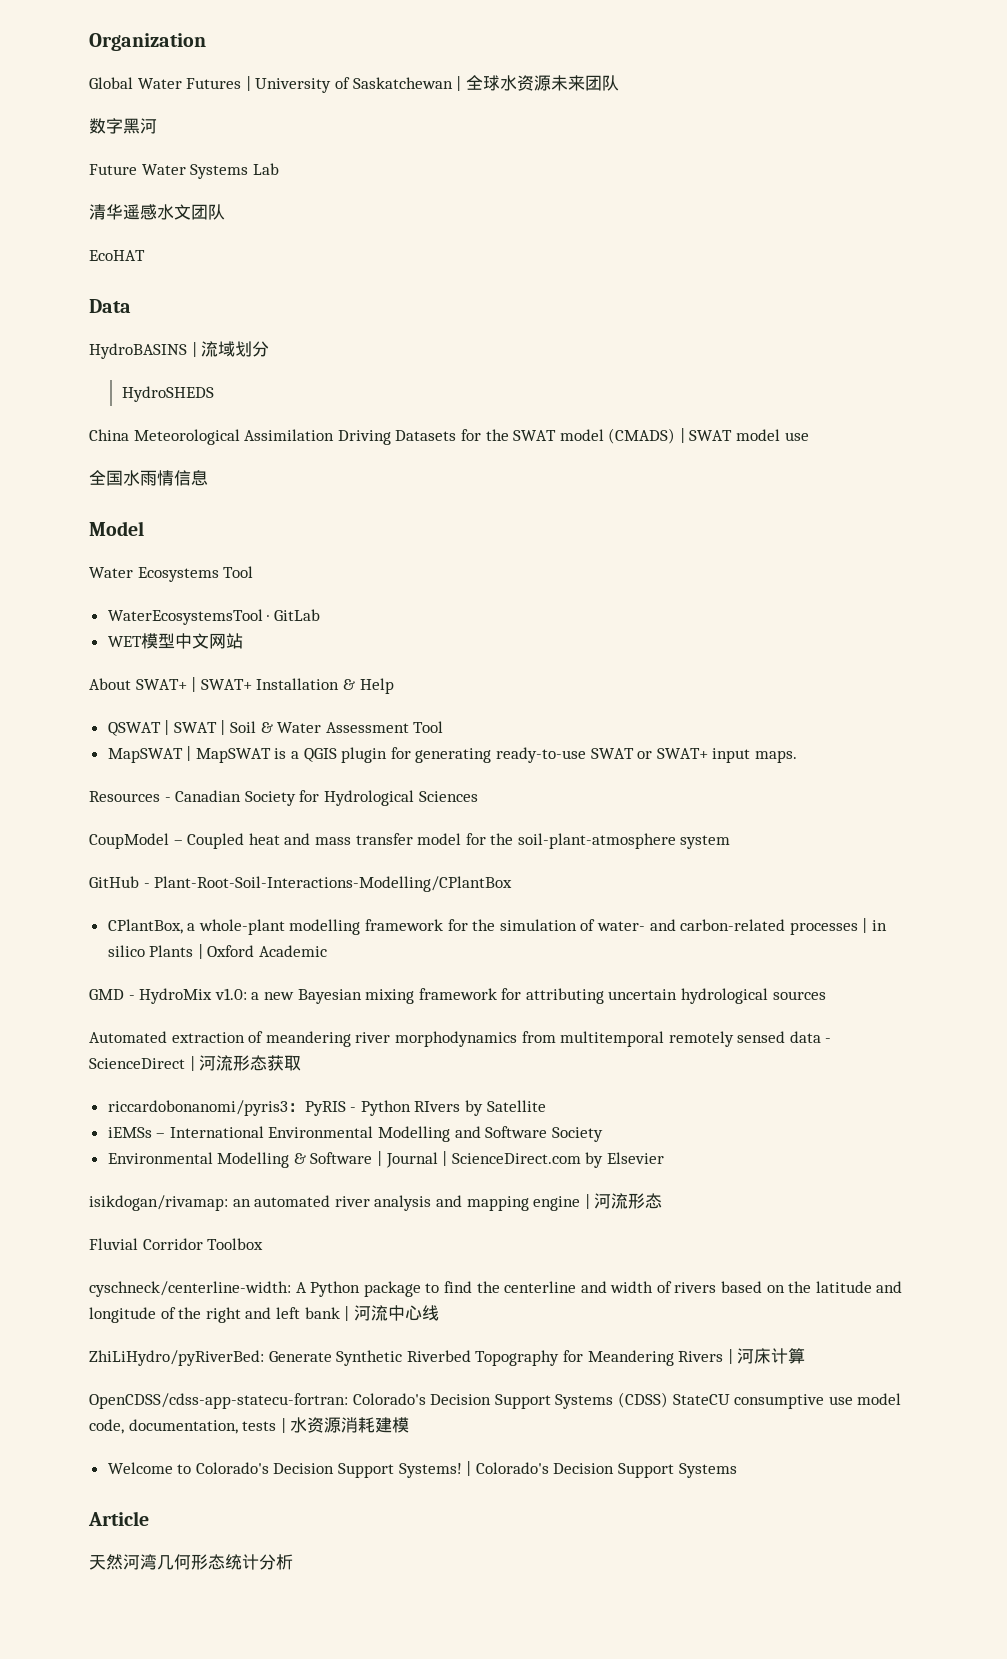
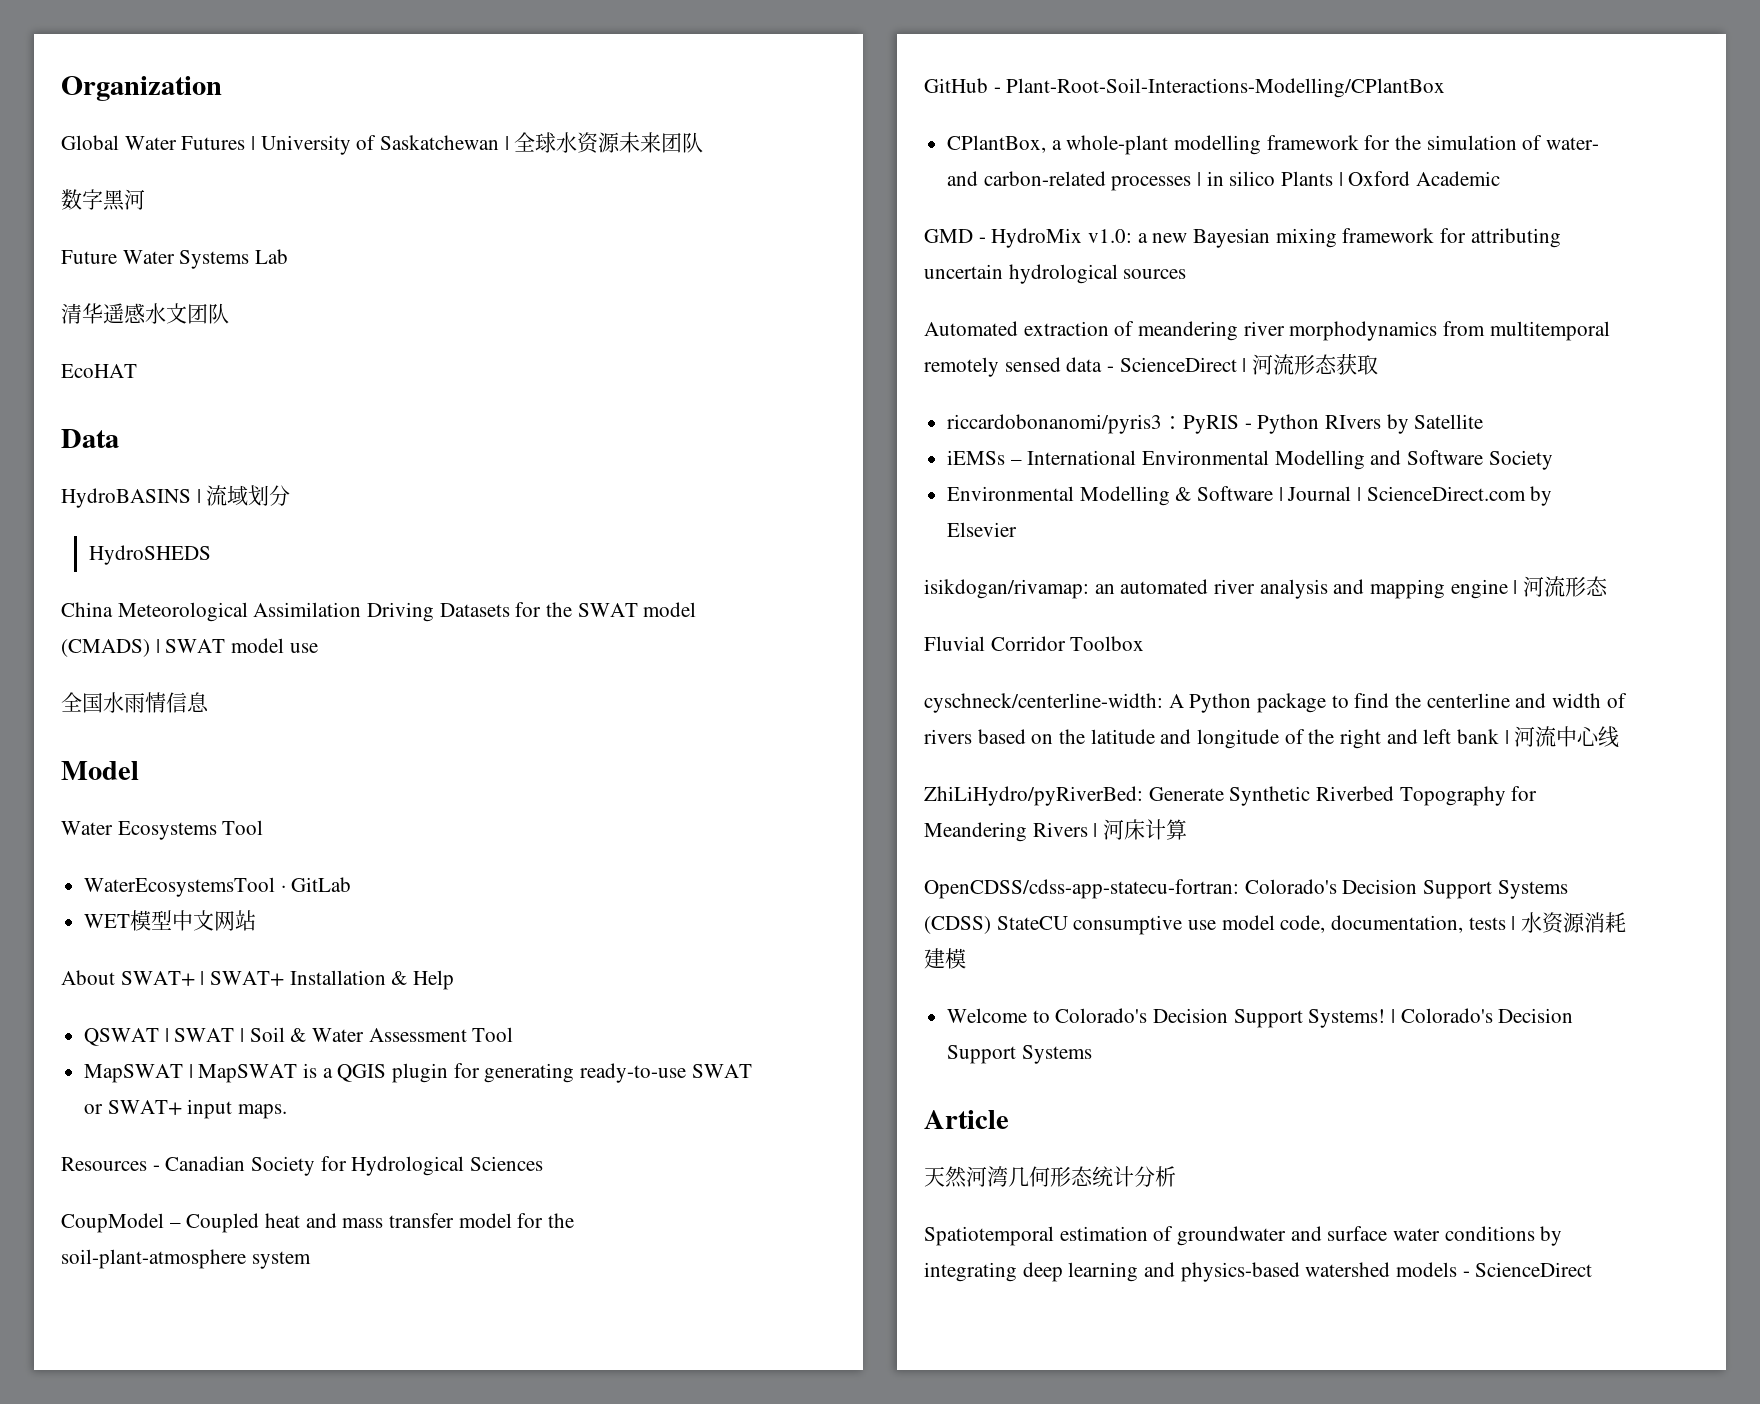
+ Spatiotemporal estimation of groundwater and surface water conditions by integrating deep learning and physics-based watershed models - ScienceDirect

